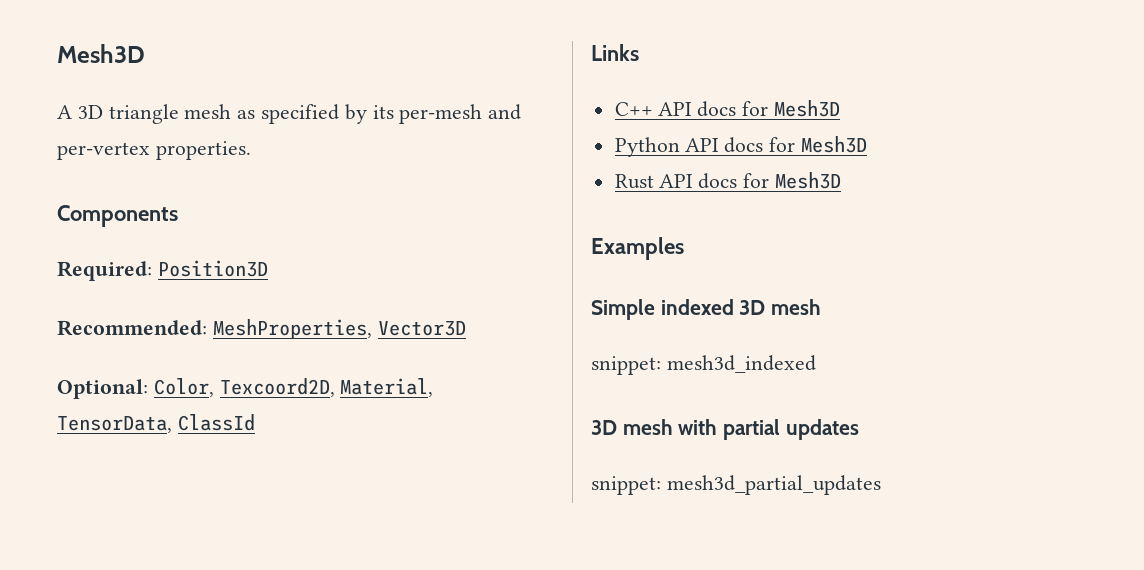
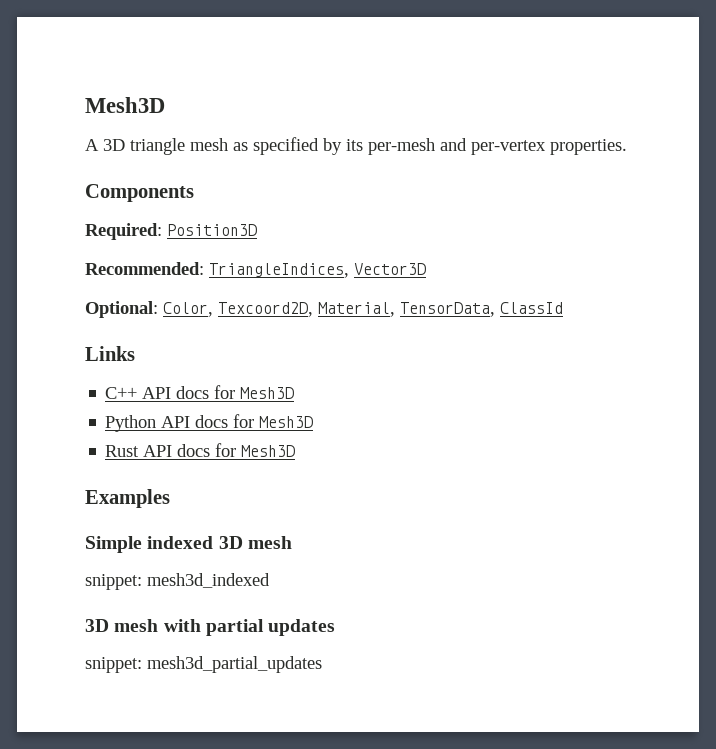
- Recommended: MeshProperties, Vector3D
+ Recommended: TriangleIndices, Vector3D

